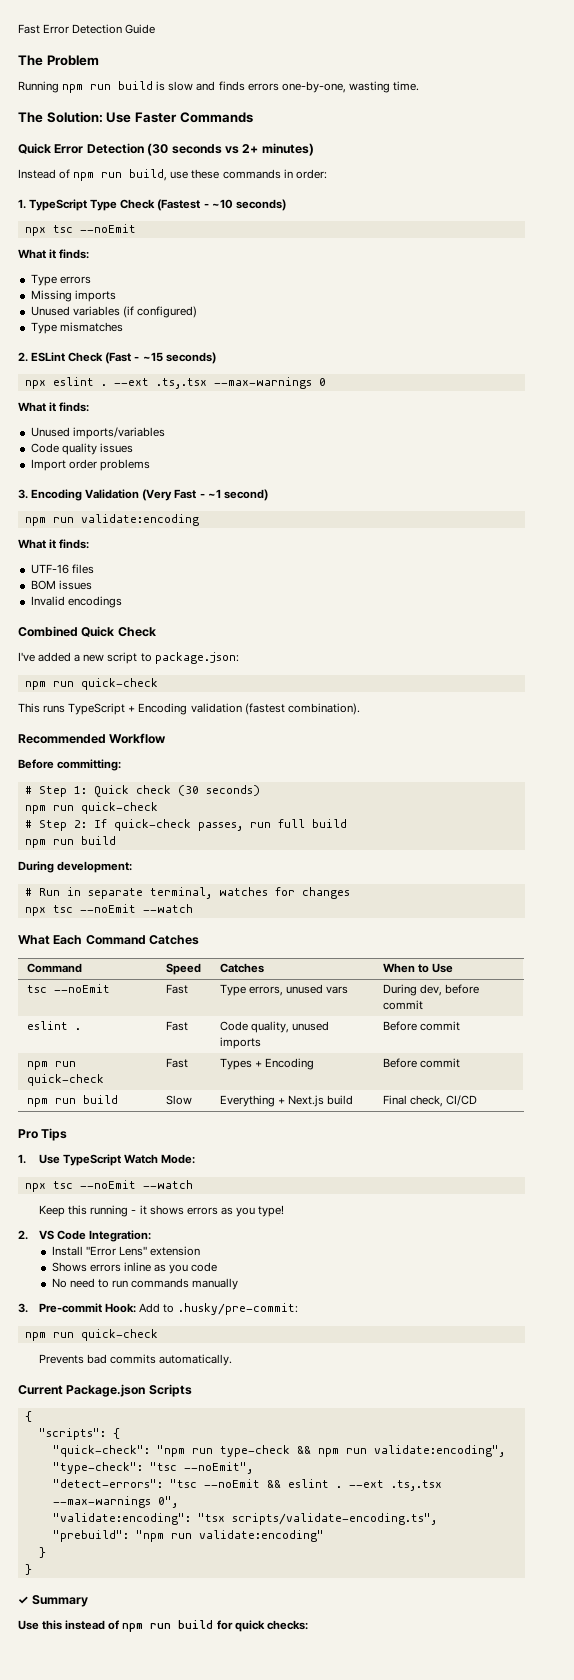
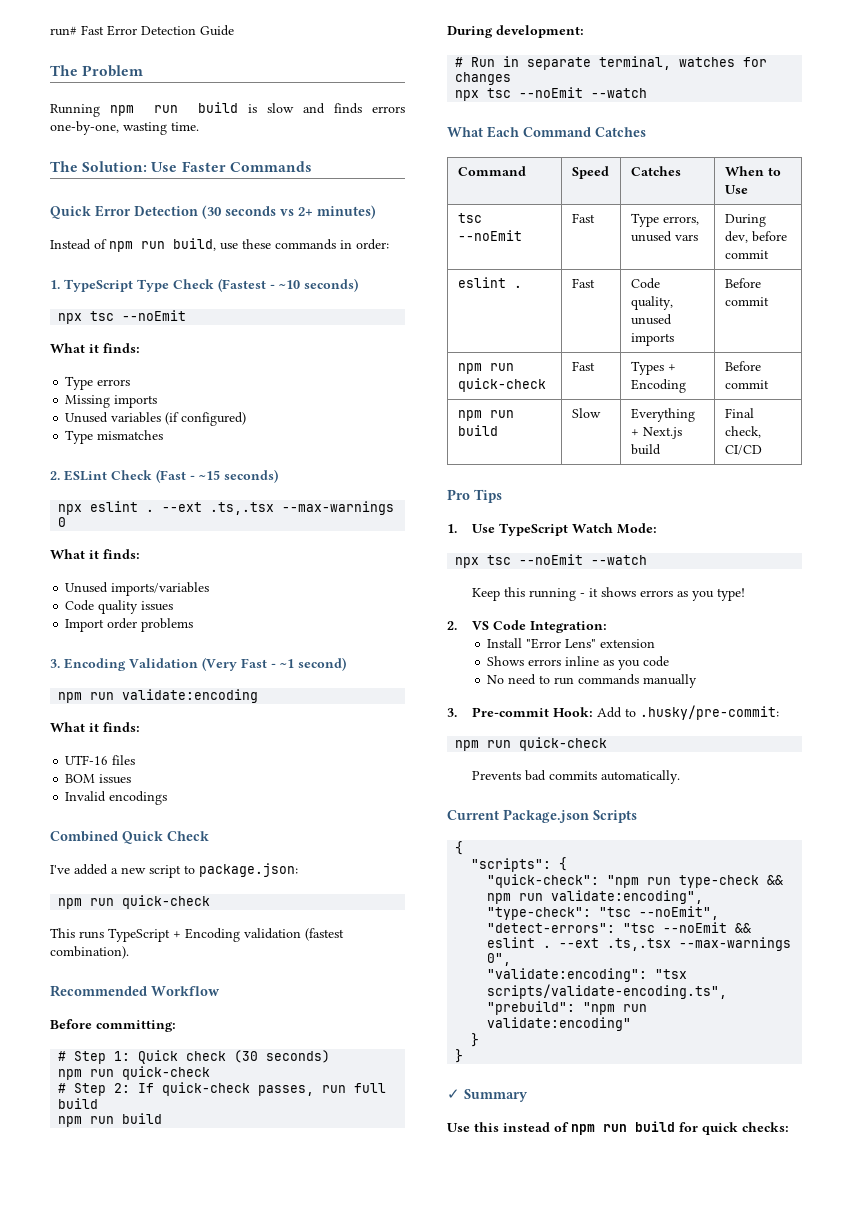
- Fast Error Detection Guide
+ run# Fast Error Detection Guide

